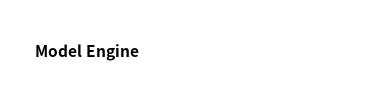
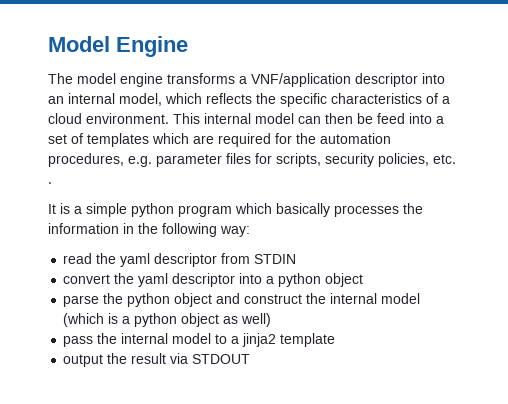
+ The model engine transforms a VNF/application descriptor into an internal model, which reflects the specific characteristics of a cloud environment. This internal model can then be feed into a set of templates which are required for the automation procedures, e.g. parameter files for scripts, security policies, etc. .
+ It is a simple python program which basically processes the information in the following way:
+ read the yaml descriptor from STDIN
+ convert the yaml descriptor into a python object
+ parse the python object and construct the internal model (which is a python object as well)
+ pass the internal model to a jinja2 template
+ output the result via STDOUT

